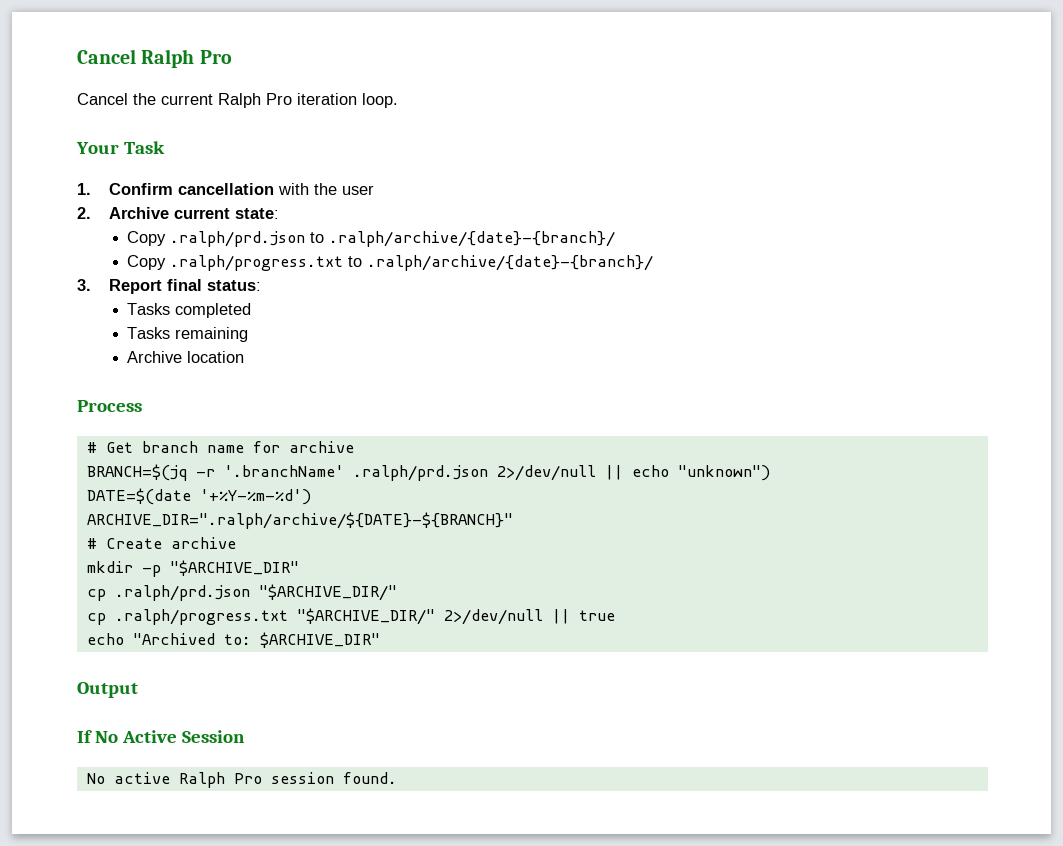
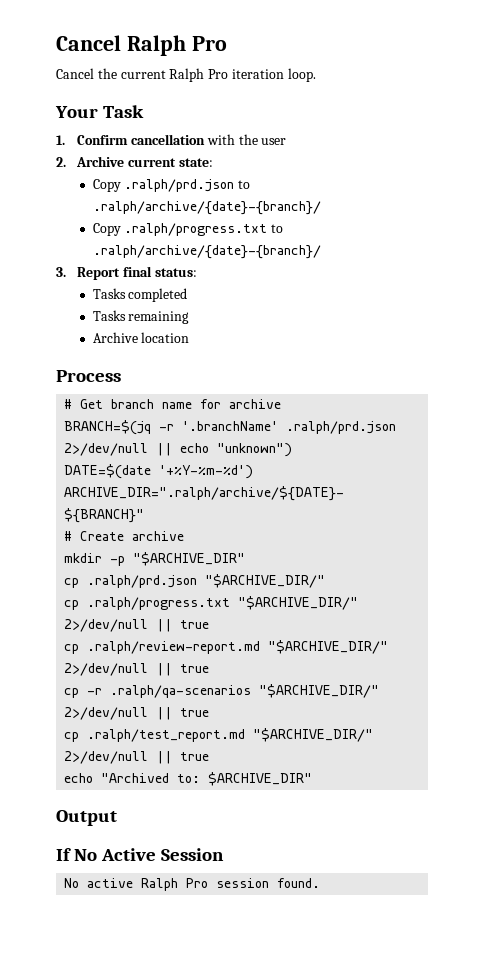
+ cp .ralph/review-report.md "$ARCHIVE_DIR/" 2>/dev/null || true
+ cp -r .ralph/qa-scenarios "$ARCHIVE_DIR/" 2>/dev/null || true
+ cp .ralph/test_report.md "$ARCHIVE_DIR/" 2>/dev/null || true

